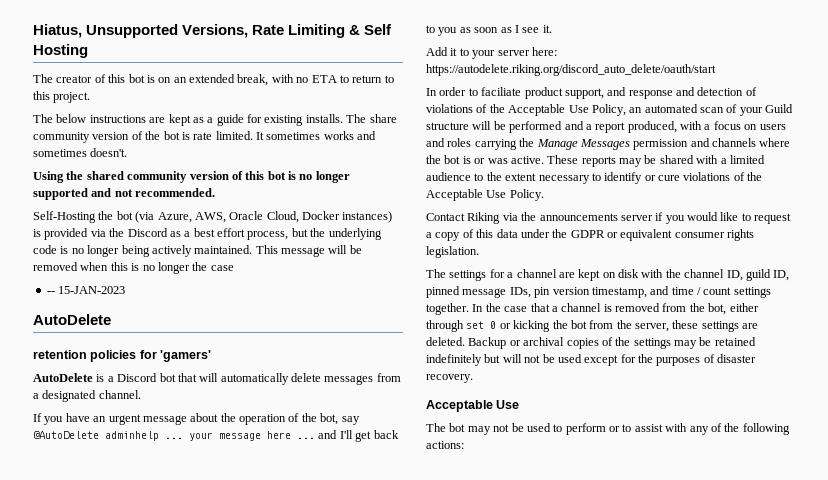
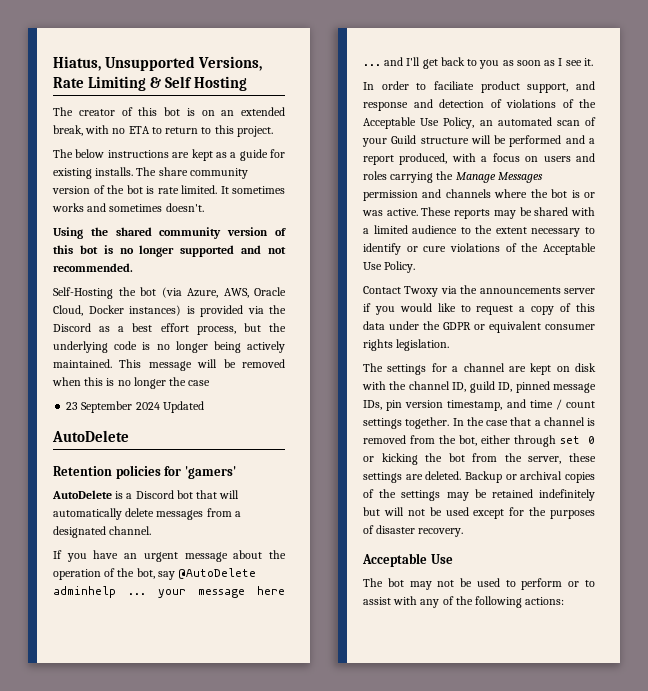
- -- 15-JAN-2023
+ 23 September 2024 Updated
- retention policies for 'gamers'
+ Retention policies for 'gamers'
- Add it to your server here: https://autodelete.riking.org/discord_auto_delete/oauth/start
- Contact Riking via the announcements server if you would like to request a copy of this data under the GDPR or equivalent consumer rights legislation.
+ Contact Twoxy via the announcements server if you would like to request a copy of this data under the GDPR or equivalent consumer rights legislation.

